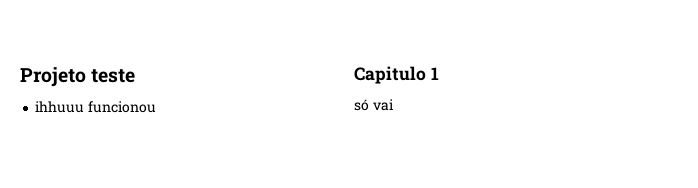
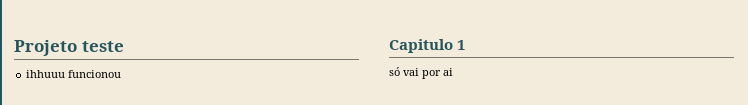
- só vai
+ só vai por ai

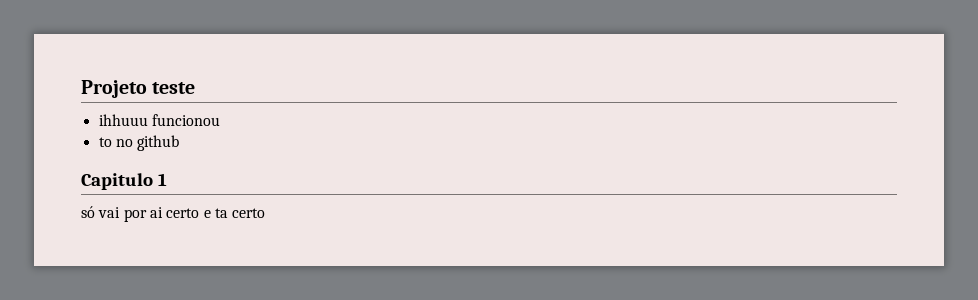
+ to no github
- só vai por ai
+ só vai por ai certo e ta certo

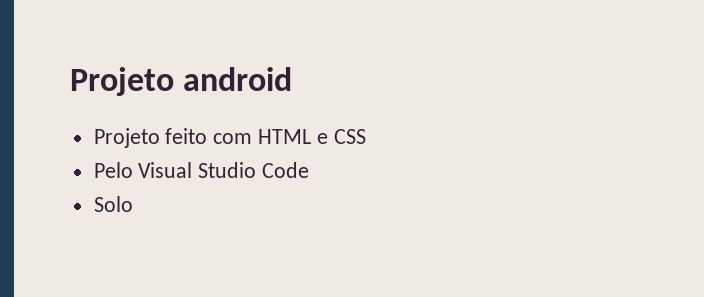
- Projeto teste
- ihhuuu funcionou
- to no github
- Capitulo 1
- só vai por ai certo e ta certo
+ Projeto android
+ Projeto feito com HTML e CSS
+ Pelo Visual Studio Code
+ Solo

